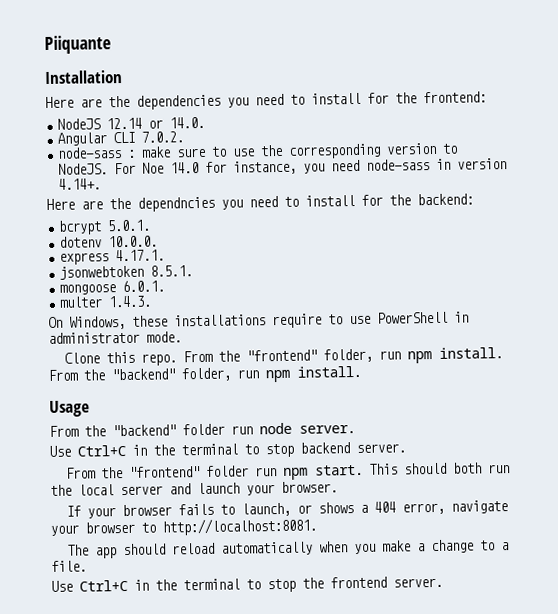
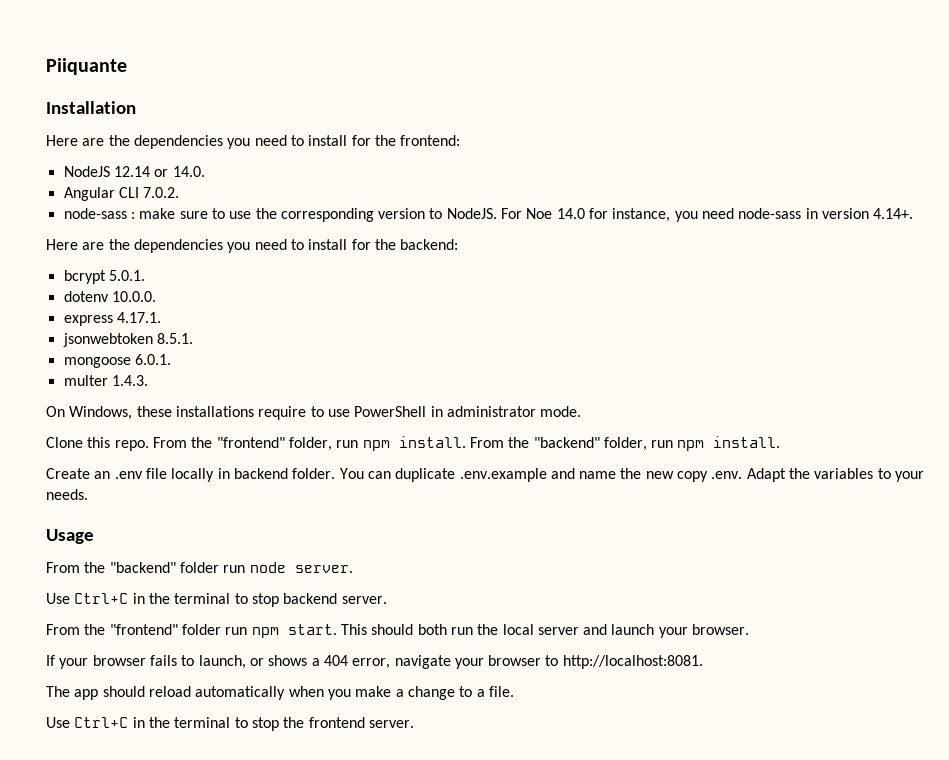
- Here are the dependncies you need to install for the backend:
+ Here are the dependencies you need to install for the backend:
+ Create an .env file locally in backend folder. You can duplicate .env.example and name the new copy .env. Adapt the variables to your needs.

